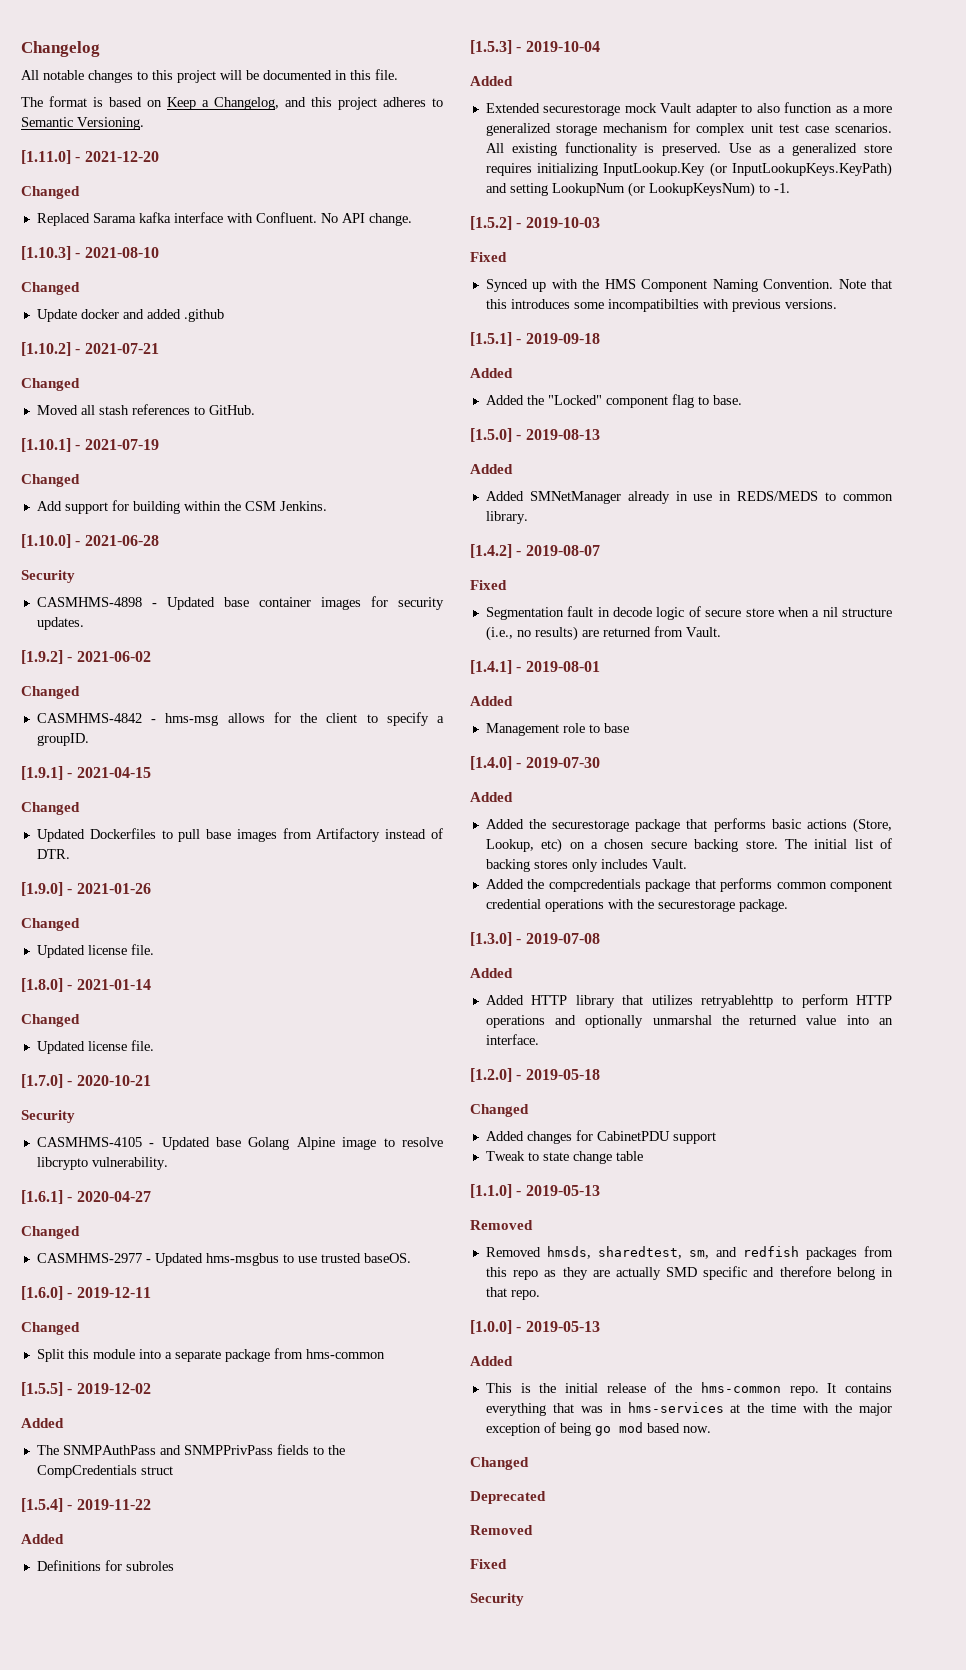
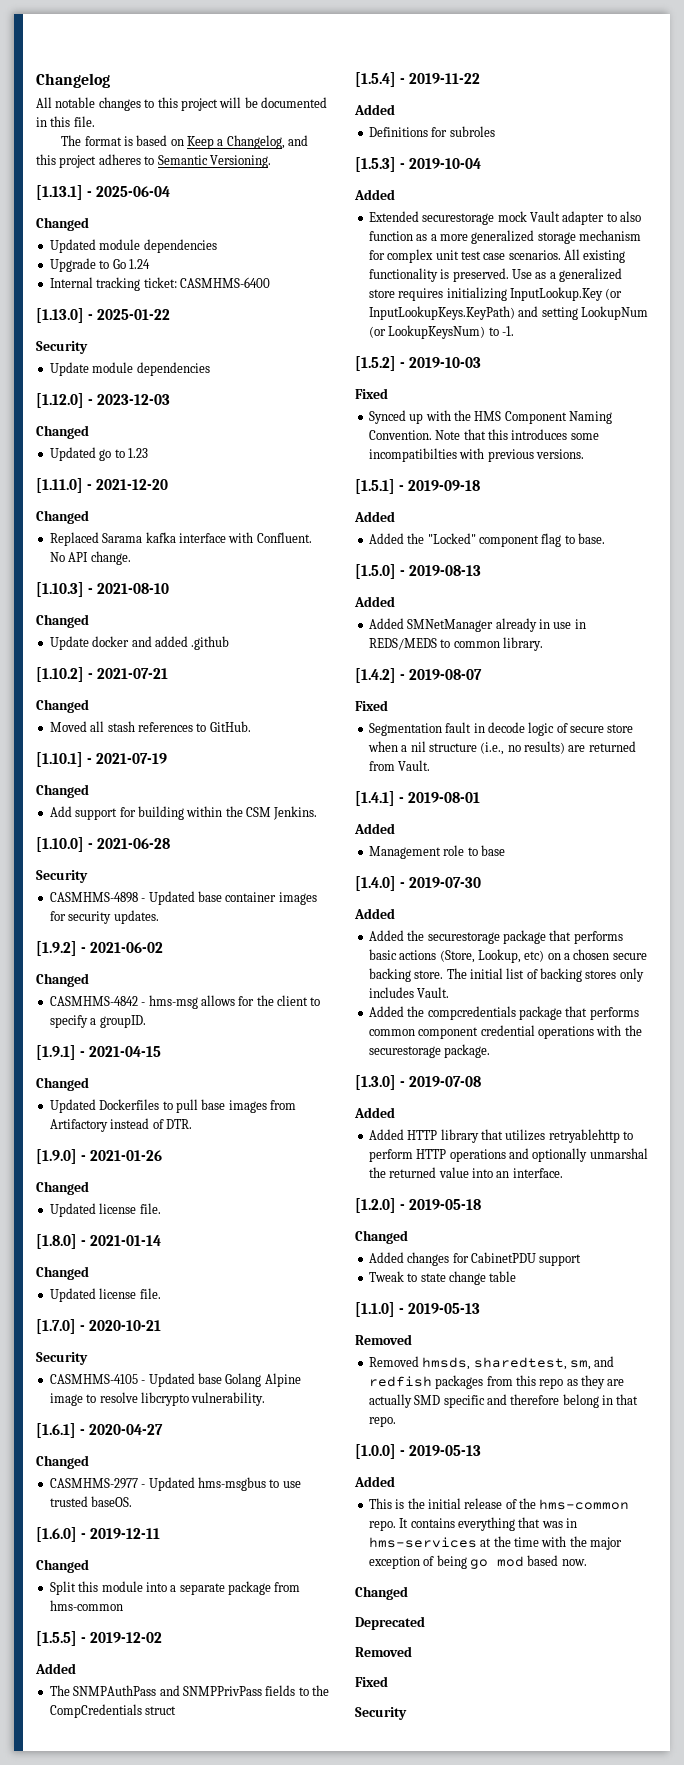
+ [1.13.1] - 2025-06-04
+ Changed
+ Updated module dependencies
+ Upgrade to Go 1.24
+ Internal tracking ticket: CASMHMS-6400
+ [1.13.0] - 2025-01-22
+ Security
+ Update module dependencies
+ [1.12.0] - 2023-12-03
+ Changed
+ Updated go to 1.23

